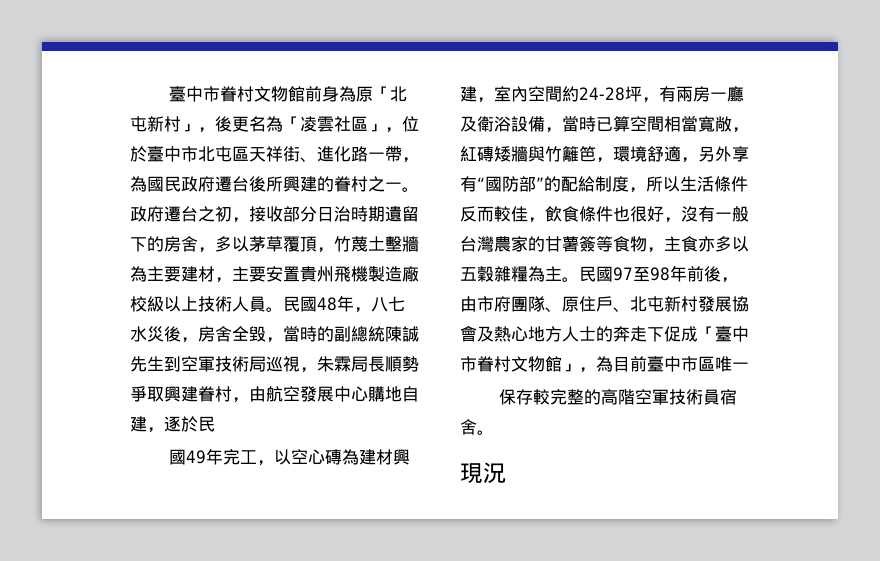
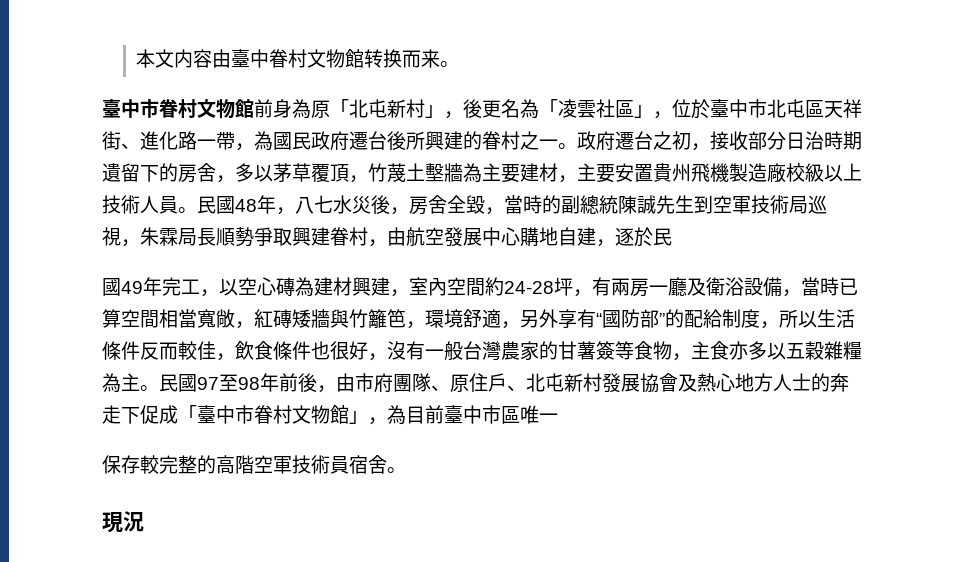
+ 本文内容由臺中眷村文物館转换而来。

